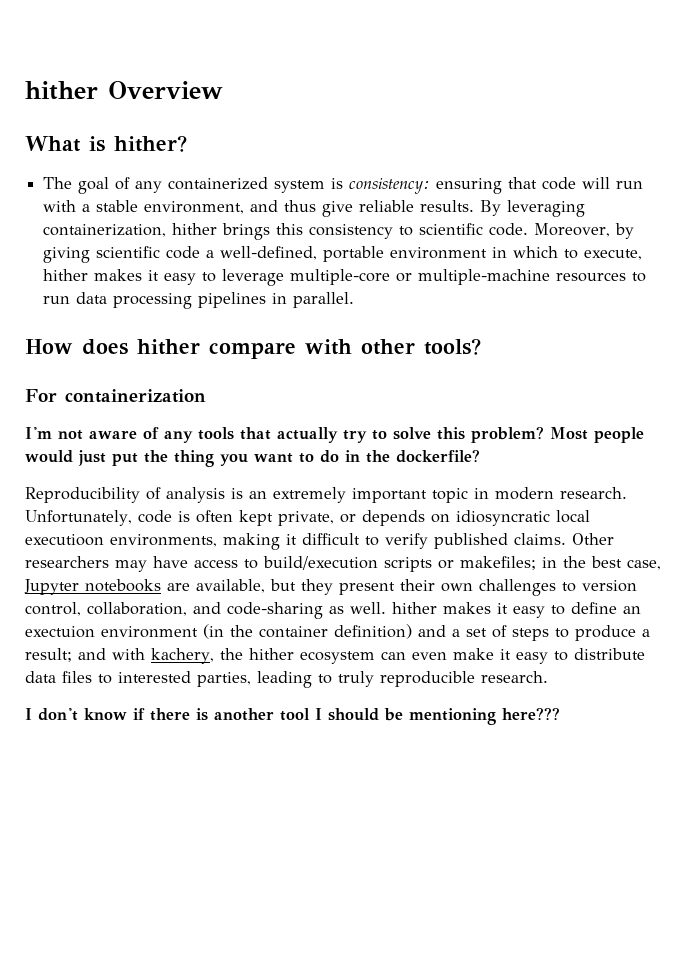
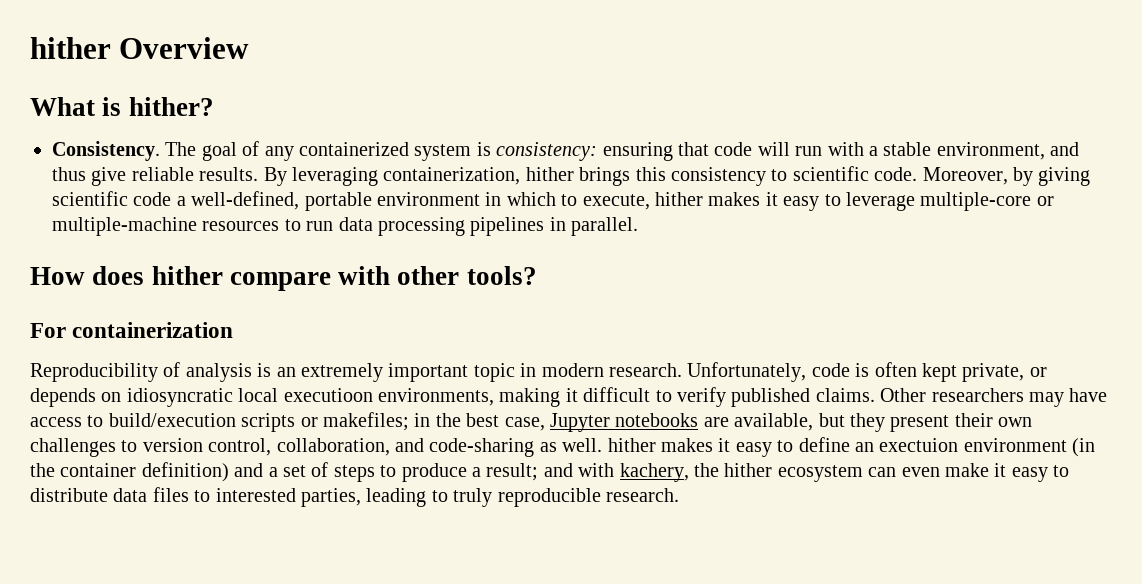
+ Consistency.
- I'm not aware of any tools that actually try to solve this problem? Most people would just put the thing you want to do in the dockerfile?
- I don't know if there is another tool I should be mentioning here???

